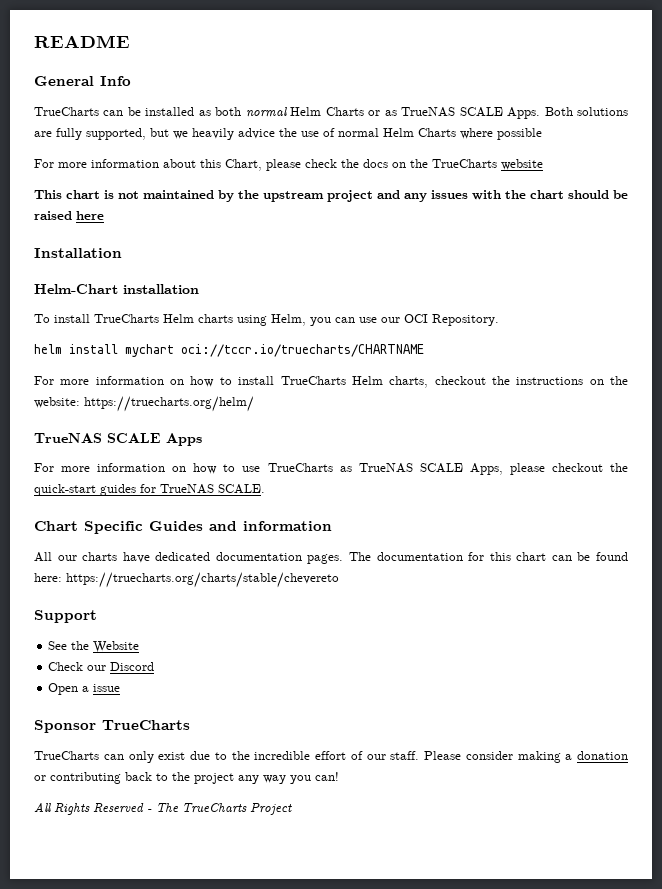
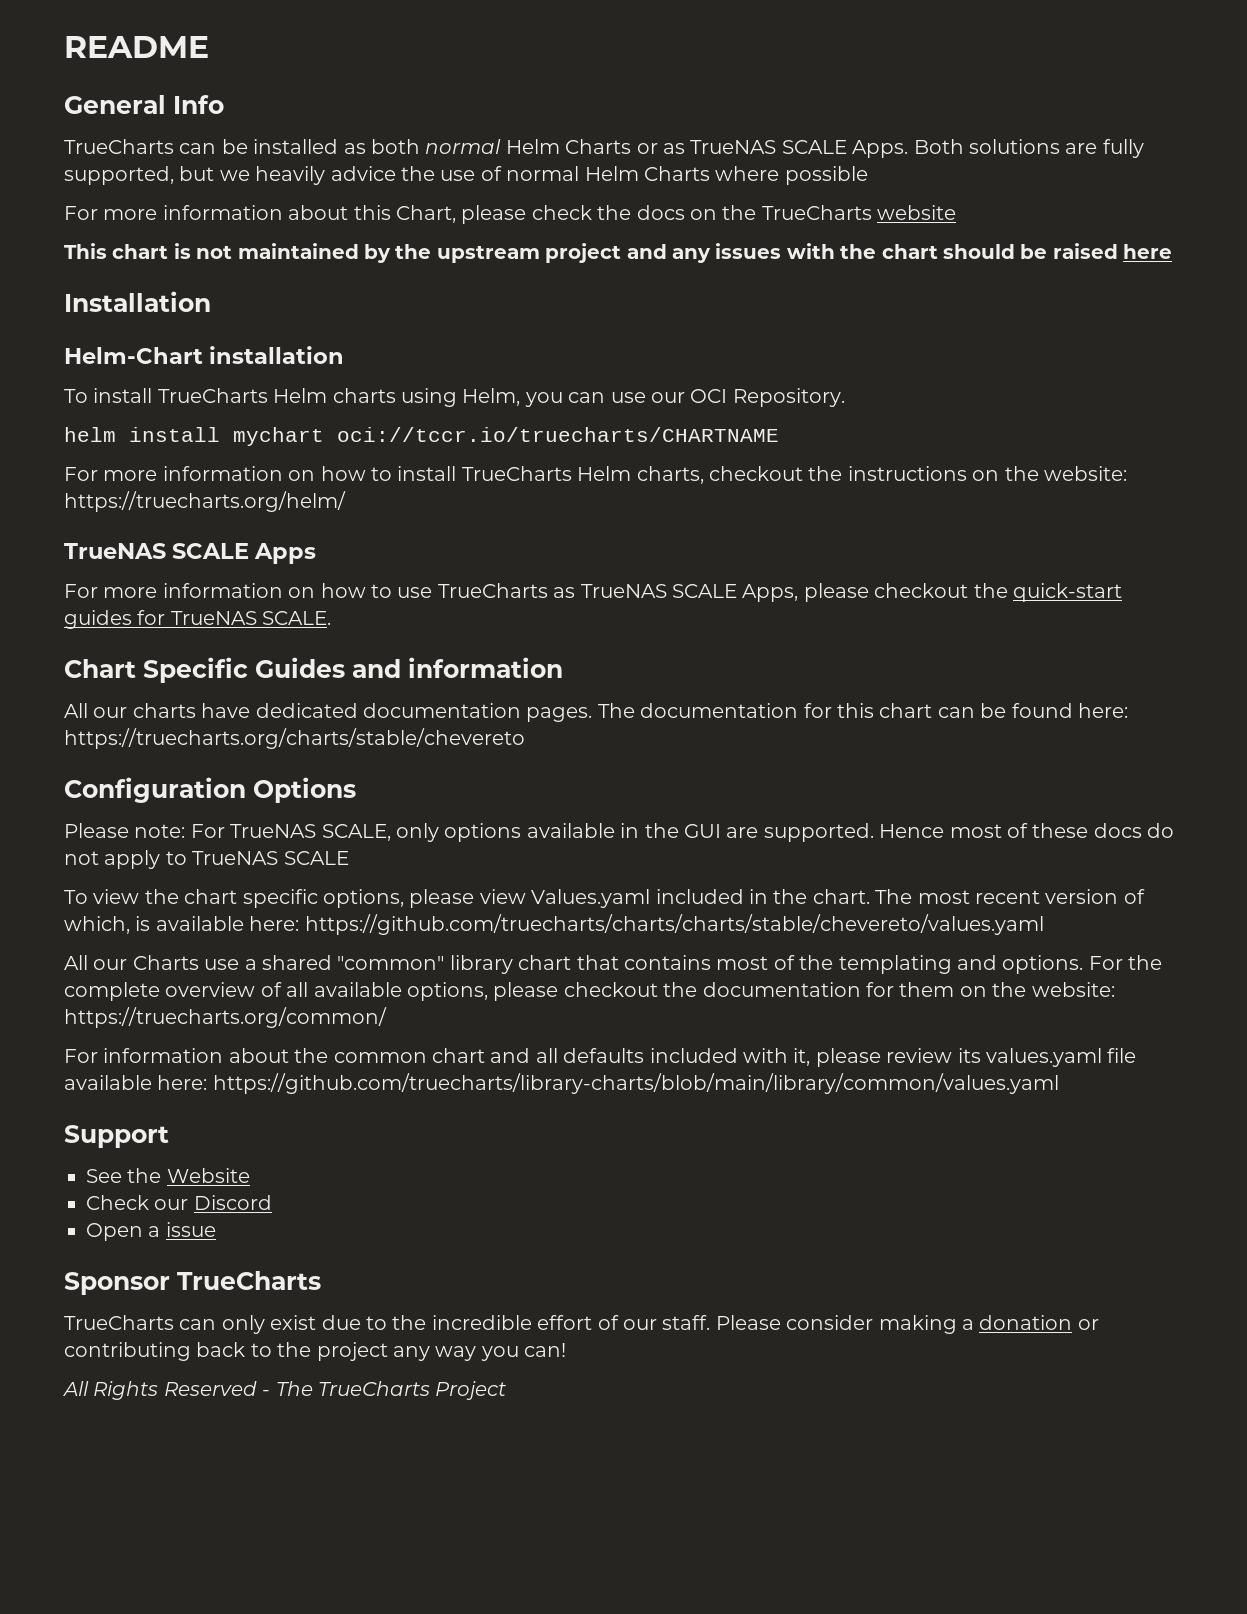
+ Configuration Options
+ Please note: For TrueNAS SCALE, only options available in the GUI are supported. Hence most of these docs do not apply to TrueNAS SCALE
+ To view the chart specific options, please view Values.yaml included in the chart. The most recent version of which, is available here: https://github.com/truecharts/charts/charts/stable/chevereto/values.yaml
+ All our Charts use a shared "common" library chart that contains most of the templating and options. For the complete overview of all available options, please checkout the documentation for them on the website: https://truecharts.org/common/
+ For information about the common chart and all defaults included with it, please review its values.yaml file available here: https://github.com/truecharts/library-charts/blob/main/library/common/values.yaml

